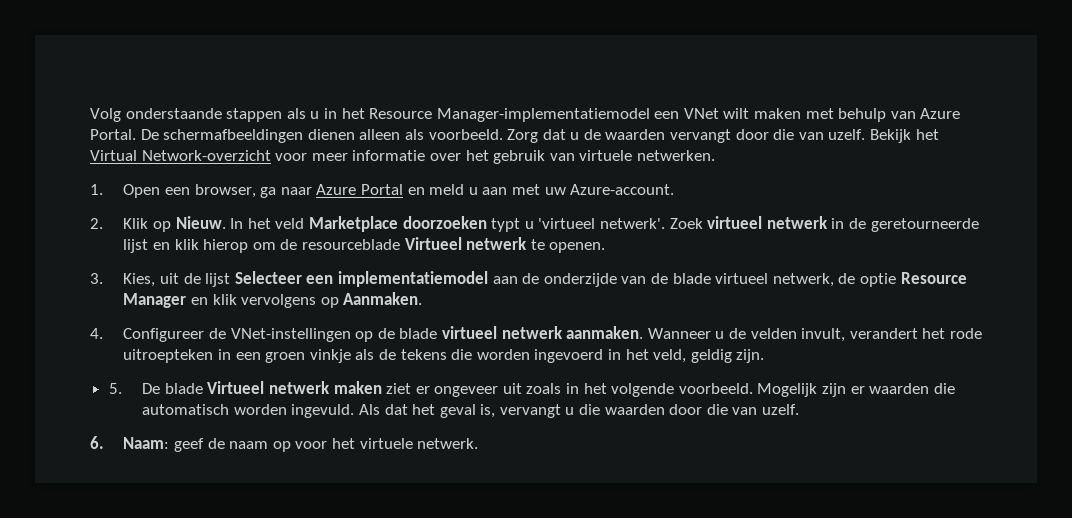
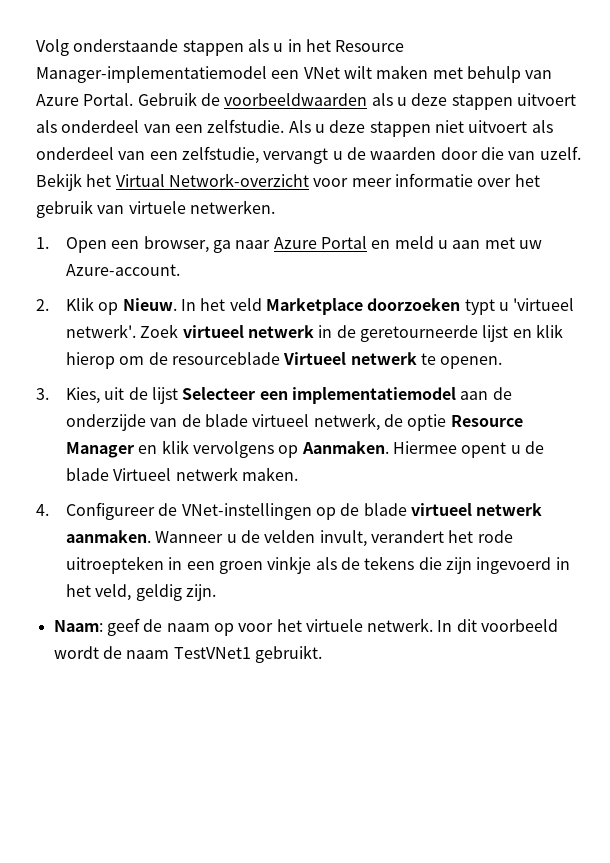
- De schermafbeeldingen dienen alleen als voorbeeld. Zorg dat u de waarden vervangt door die van uzelf.
+ Gebruik de voorbeeldwaarden als u deze stappen uitvoert als onderdeel van een zelfstudie. Als u deze stappen niet uitvoert als onderdeel van een zelfstudie, vervangt u de waarden door die van uzelf.
+ Hiermee opent u de blade Virtueel netwerk maken.
- Wanneer u de velden invult, verandert het rode uitroepteken in een groen vinkje als de tekens die worden ingevoerd in het veld, geldig zijn.
+ Wanneer u de velden invult, verandert het rode uitroepteken in een groen vinkje als de tekens die zijn ingevoerd in het veld, geldig zijn.
- 5. De blade Virtueel netwerk maken ziet er ongeveer uit zoals in het volgende voorbeeld. Mogelijk zijn er waarden die automatisch worden ingevuld. Als dat het geval is, vervangt u die waarden door die van uzelf.
- 6. Naam: geef de naam op voor het virtuele netwerk.
+ Naam: geef de naam op voor het virtuele netwerk.
+ In dit voorbeeld wordt de naam TestVNet1 gebruikt.

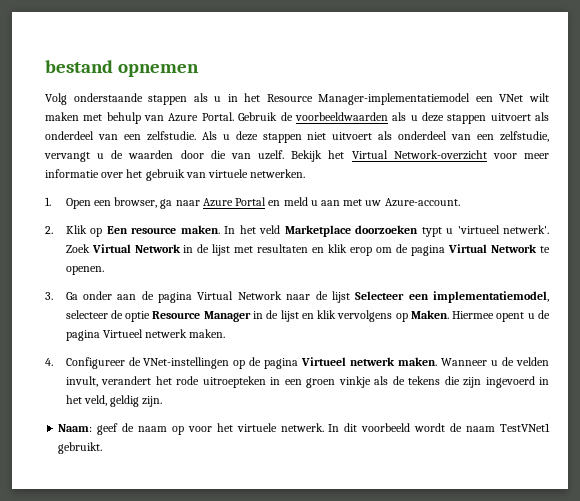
+ bestand opnemen
- 2. Klik op Nieuw.
+ 2. Klik op Een resource maken.
- Zoek virtueel netwerk in de geretourneerde lijst en klik hierop om de resourceblade Virtueel netwerk te openen.
+ Zoek Virtual Network in de lijst met resultaten en klik erop om de pagina Virtual Network te openen.
- 3. Kies, uit de lijst Selecteer een implementatiemodel aan de onderzijde van de blade virtueel netwerk, de optie Resource Manager en klik vervolgens op Aanmaken.
+ 3. Ga onder aan de pagina Virtual Network naar de lijst Selecteer een implementatiemodel, selecteer de optie Resource Manager in de lijst en klik vervolgens op Maken.
- Hiermee opent u de blade Virtueel netwerk maken.
+ Hiermee opent u de pagina Virtueel netwerk maken.
- 4. Configureer de VNet-instellingen op de blade virtueel netwerk aanmaken.
+ 4. Configureer de VNet-instellingen op de pagina Virtueel netwerk maken.

